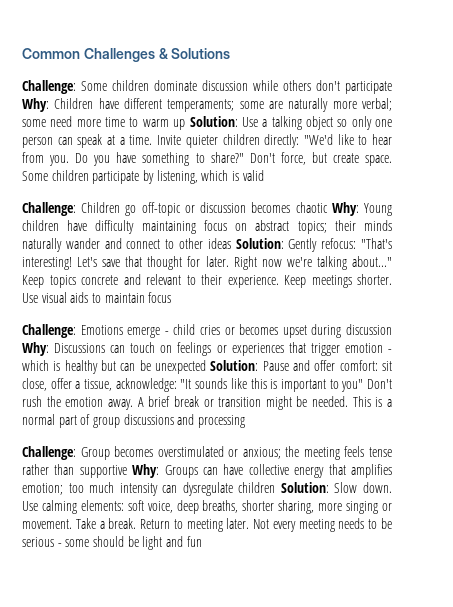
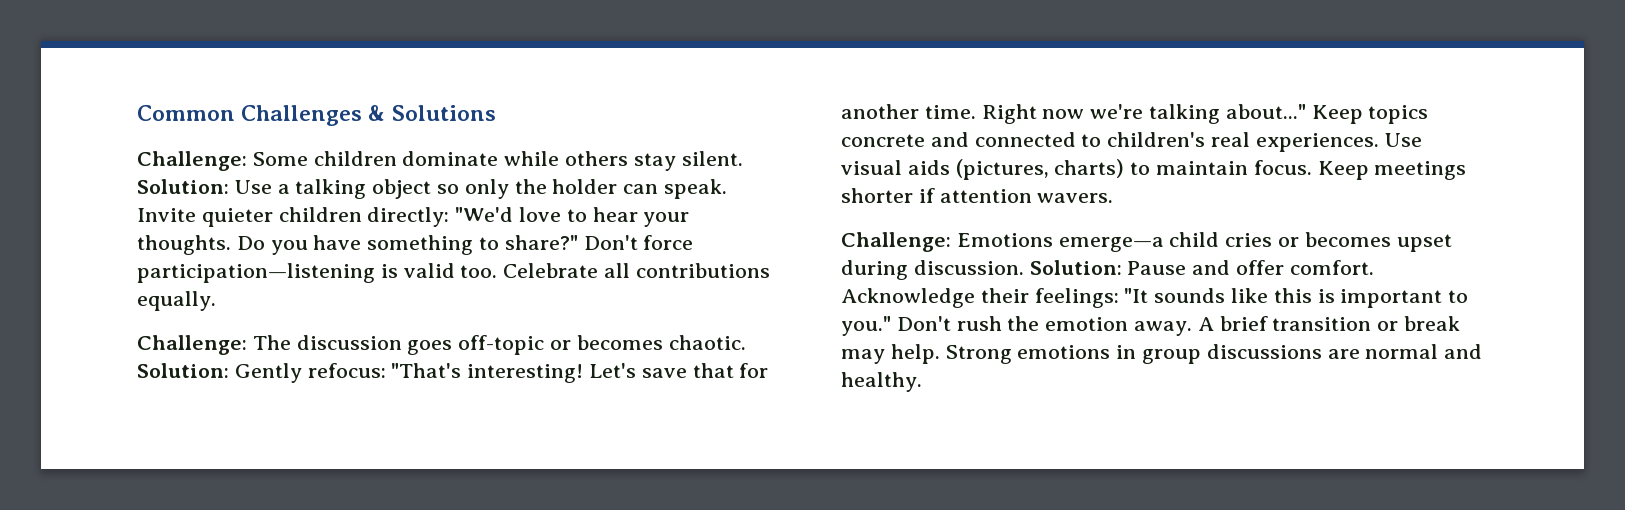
- Challenge: Some children dominate discussion while others don't participate Why: Children have different temperaments; some are naturally more verbal; some need more time to warm up Solution: Use a talking object so only one person can speak at a time.
+ Challenge: Some children dominate while others stay silent. Solution: Use a talking object so only the holder can speak.
- Invite quieter children directly: "We'd like to hear from you.
+ Invite quieter children directly: "We'd love to hear your thoughts.
- Don't force, but create space. Some children participate by listening, which is valid
- Challenge: Children go off-topic or discussion becomes chaotic Why: Young children have difficulty maintaining focus on abstract topics; their minds naturally wander and connect to other ideas Solution: Gently refocus: "That's interesting!
+ Don't force participation—listening is valid too. Celebrate all contributions equally.
+ Challenge: The discussion goes off-topic or becomes chaotic. Solution: Gently refocus: "That's interesting!
- Let's save that thought for later.
+ Let's save that for another time.
- Keep topics concrete and relevant to their experience. Keep meetings shorter. Use visual aids to maintain focus
+ Keep topics concrete and connected to children's real experiences. Use visual aids (pictures, charts) to maintain focus. Keep meetings shorter if attention wavers.
- Challenge: Emotions emerge - child cries or becomes upset during discussion Why: Discussions can touch on feelings or experiences that trigger emotion - which is healthy but can be unexpected Solution: Pause and offer comfort: sit close, offer a tissue, acknowledge: "It sounds like this is important to you" Don't rush the emotion away.
+ Challenge: Emotions emerge—a child cries or becomes upset during discussion. Solution: Pause and offer comfort. Acknowledge their feelings: "It sounds like this is important to you." Don't rush the emotion away.
- A brief break or transition might be needed. This is a normal part of group discussions and processing
- Challenge: Group becomes overstimulated or anxious; the meeting feels tense rather than supportive Why: Groups can have collective energy that amplifies emotion; too much intensity can dysregulate children Solution: Slow down. Use calming elements: soft voice, deep breaths, shorter sharing, more singing or movement. Take a break. Return to meeting later. Not every meeting needs to be serious - some should be light and fun
+ A brief transition or break may help. Strong emotions in group discussions are normal and healthy.

